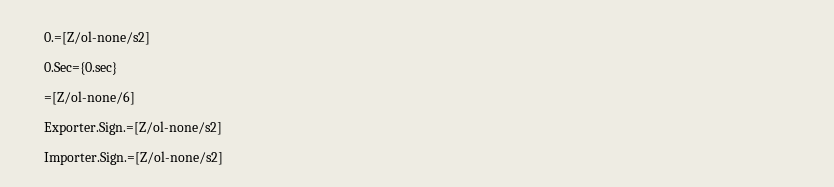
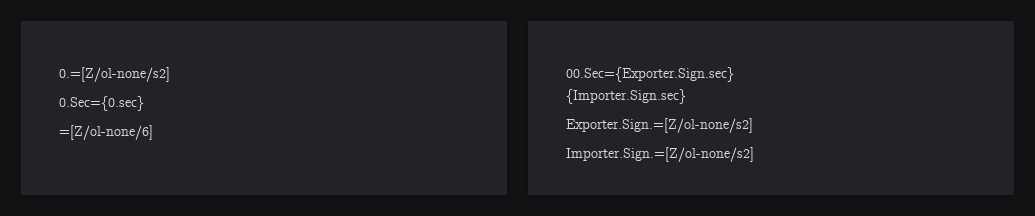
+ 00.Sec={Exporter.Sign.sec}
+ {Importer.Sign.sec}

